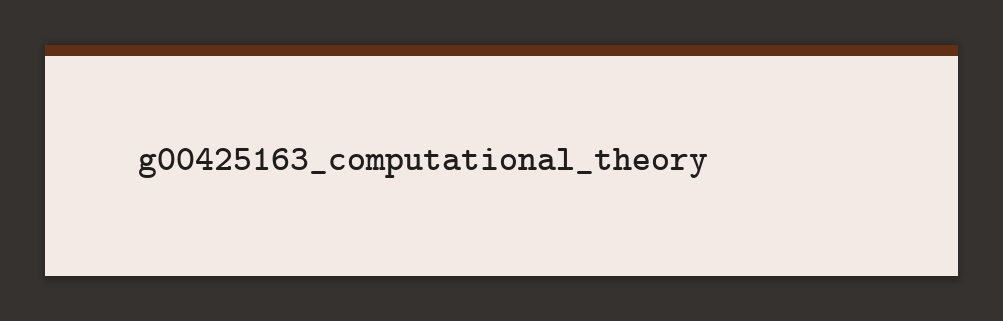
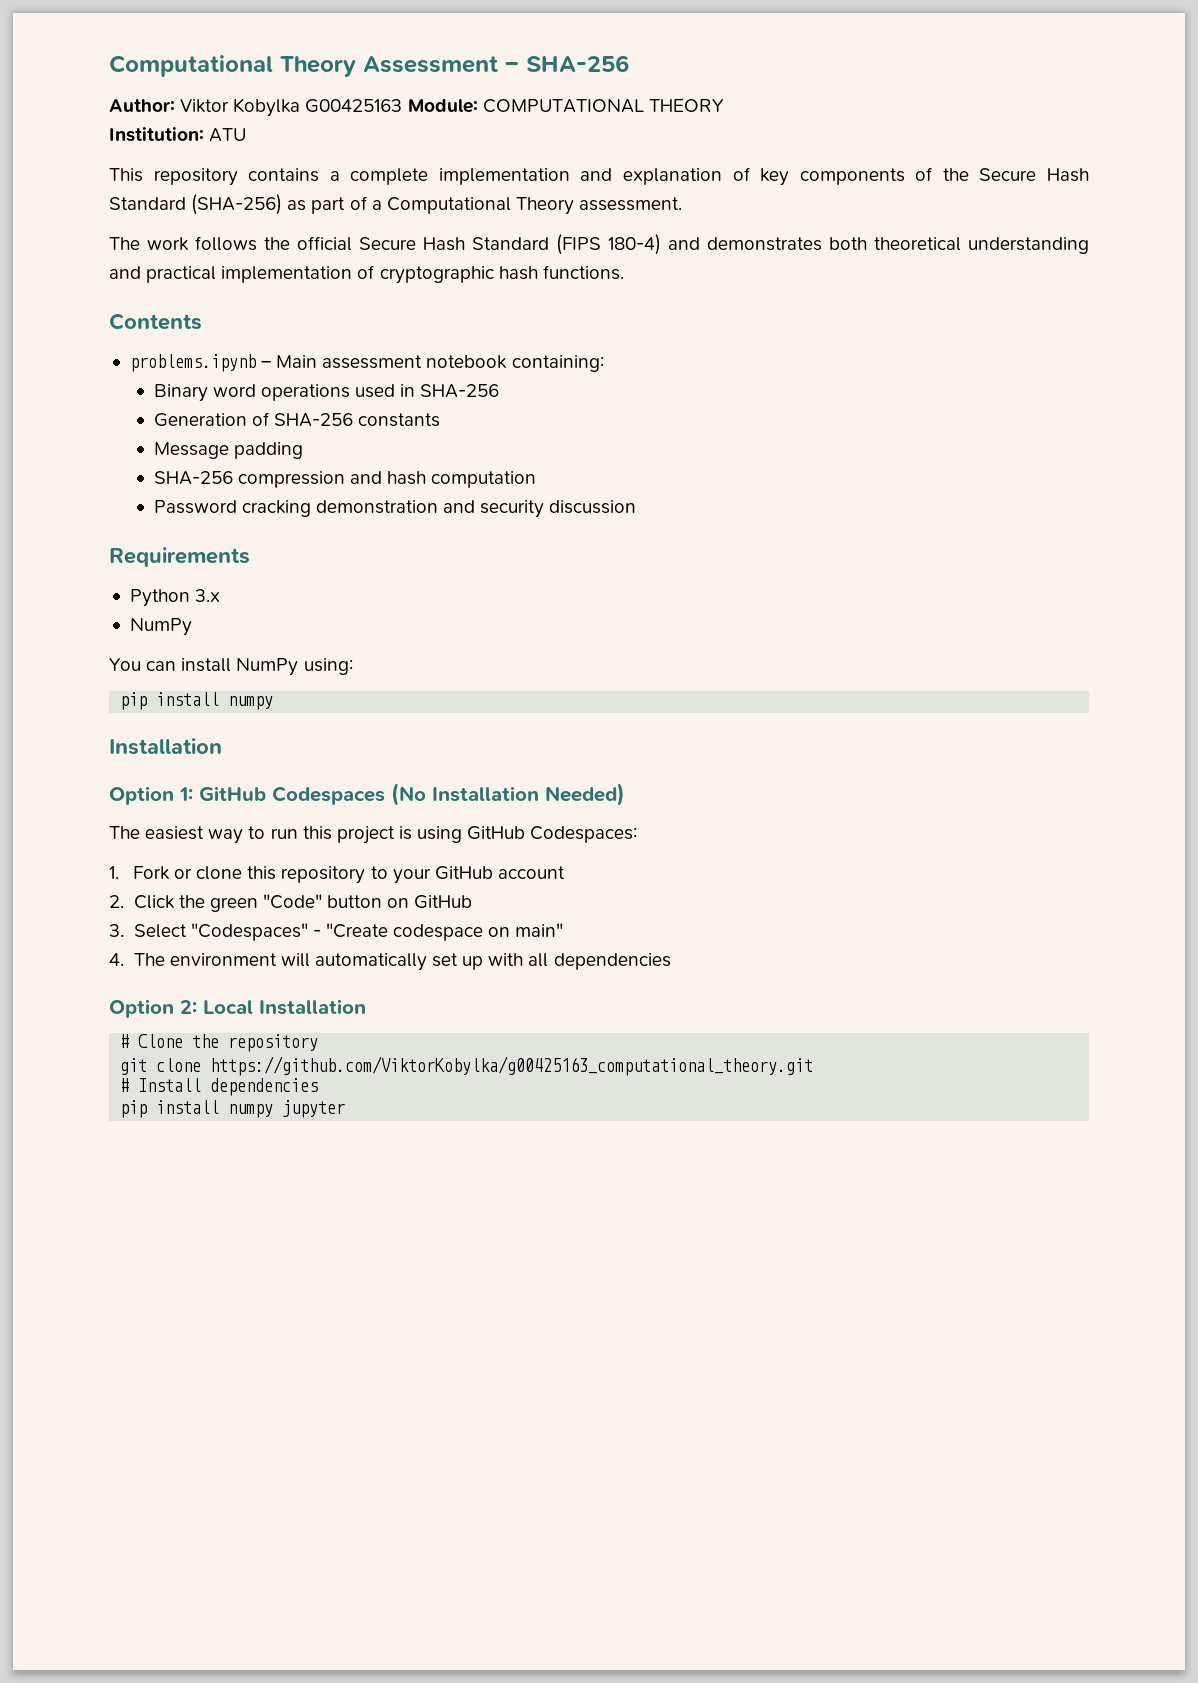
- g00425163_computational_theory
+ Computational Theory Assessment – SHA-256
+ Author: Viktor Kobylka G00425163 Module: COMPUTATIONAL THEORY
+ Institution: ATU
+ This repository contains a complete implementation and explanation of key components of the Secure Hash Standard (SHA-256) as part of a Computational Theory assessment.
+ The work follows the official Secure Hash Standard (FIPS 180-4) and demonstrates both theoretical understanding and practical implementation of cryptographic hash functions.
+ Contents
+ problems.ipynb – Main assessment notebook containing:
+ Binary word operations used in SHA-256
+ Generation of SHA-256 constants
+ Message padding
+ SHA-256 compression and hash computation
+ Password cracking demonstration and security discussion
+ Requirements
+ Python 3.x
+ NumPy
+ You can install NumPy using:
+ pip install numpy
+ Installation
+ Option 1: GitHub Codespaces (No Installation Needed)
+ The easiest way to run this project is using GitHub Codespaces:
+ 1. Fork or clone this repository to your GitHub account
+ 2. Click the green "Code" button on GitHub
+ 3. Select "Codespaces" - "Create codespace on main"
+ 4. The environment will automatically set up with all dependencies
+ Option 2: Local Installation
+ # Clone the repository
+ git clone https://github.com/ViktorKobylka/g00425163_computational_theory.git
+ # Install dependencies
+ pip install numpy jupyter

